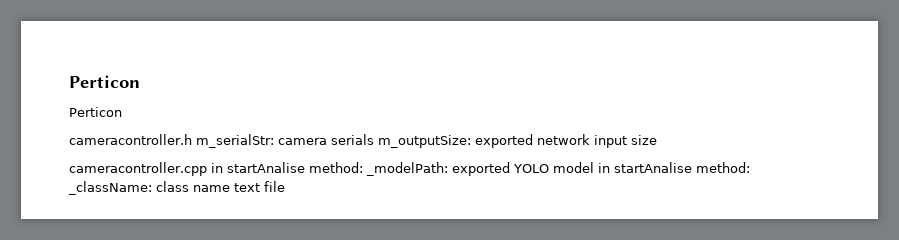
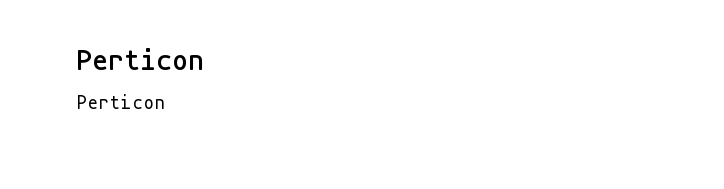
- cameracontroller.h m_serialStr: camera serials m_outputSize: exported network input size
- cameracontroller.cpp in startAnalise method: _modelPath: exported YOLO model in startAnalise method: _className: class name text file

